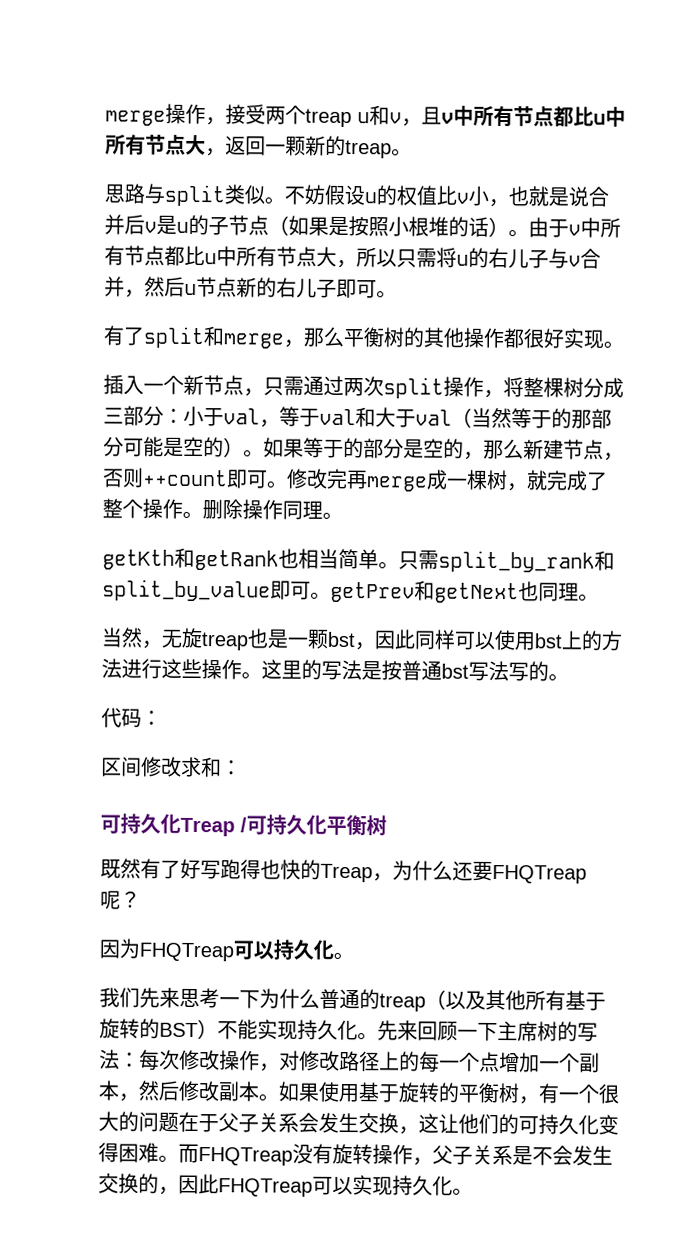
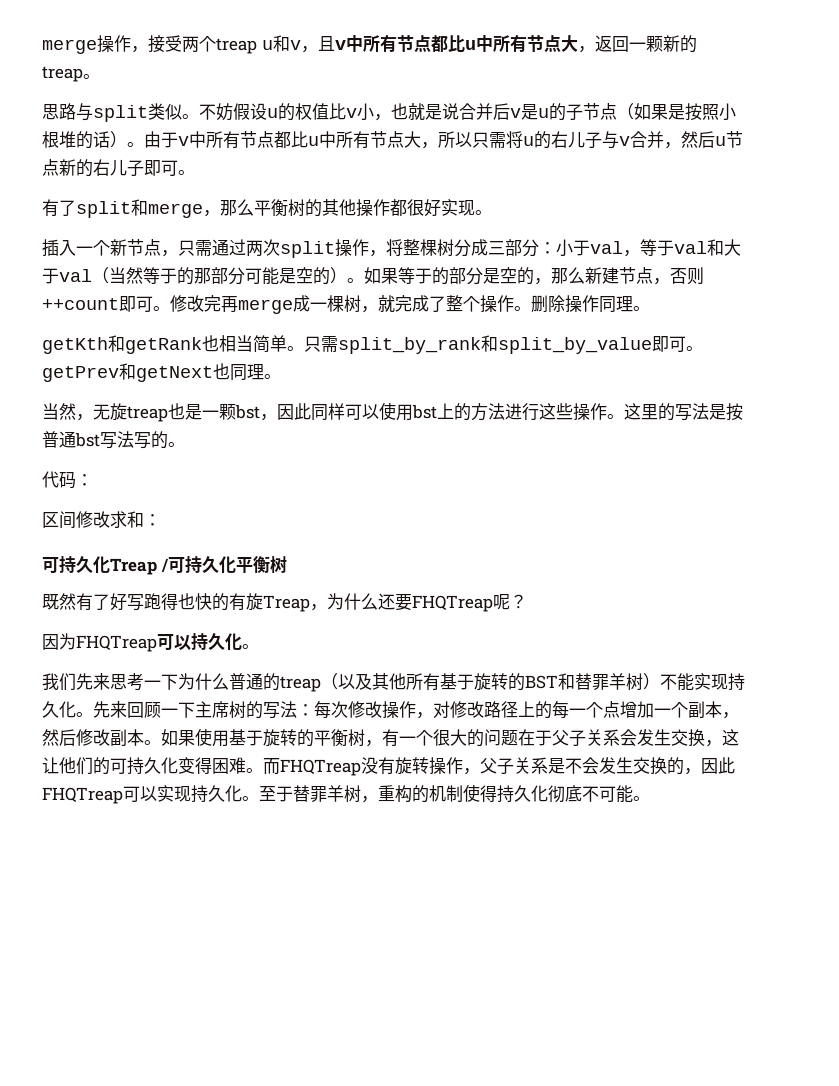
- 既然有了好写跑得也快的Treap，为什么还要FHQTreap呢？
+ 既然有了好写跑得也快的有旋Treap，为什么还要FHQTreap呢？
- 我们先来思考一下为什么普通的treap（以及其他所有基于旋转的BST）不能实现持久化。
+ 我们先来思考一下为什么普通的treap（以及其他所有基于旋转的BST和替罪羊树）不能实现持久化。
+ 至于替罪羊树，重构的机制使得持久化彻底不可能。

